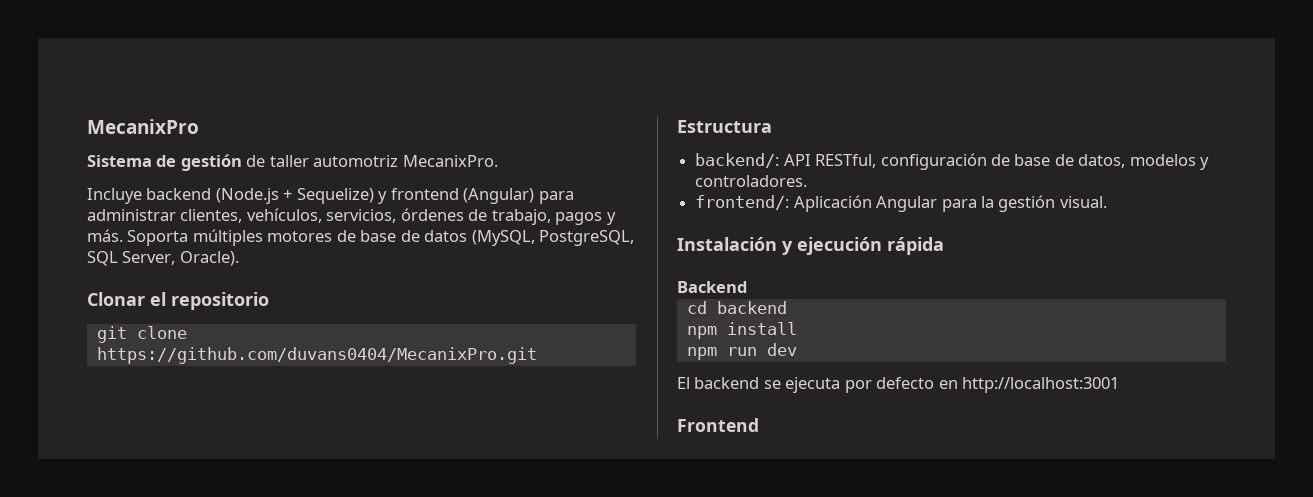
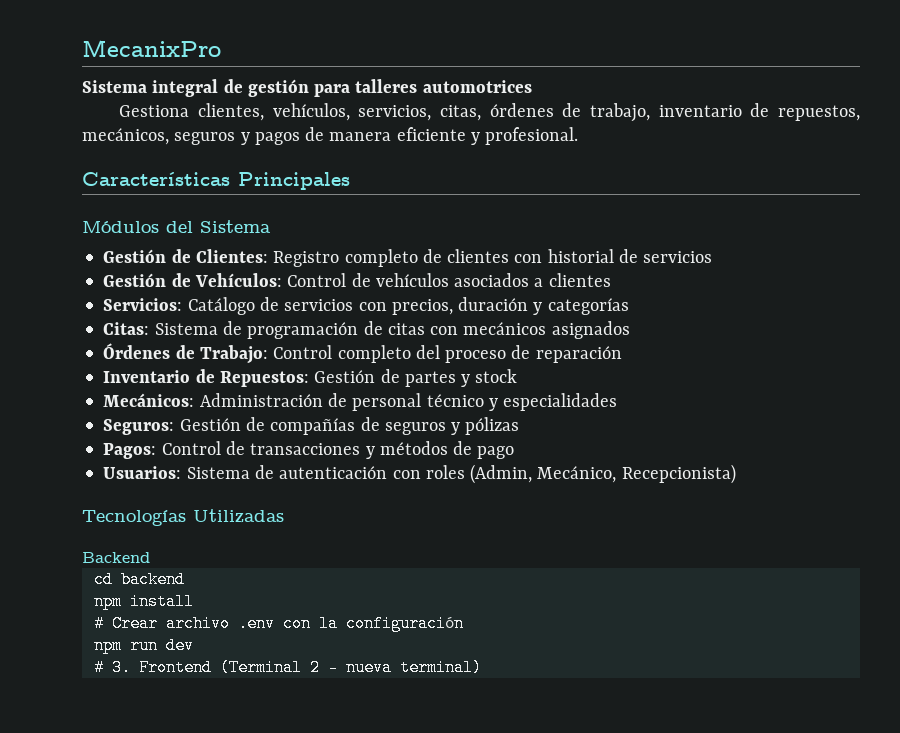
- Sistema de gestión de taller automotriz MecanixPro.
- Incluye backend (Node.js + Sequelize) y frontend (Angular) para administrar clientes, vehículos, servicios, órdenes de trabajo, pagos y más. Soporta múltiples motores de base de datos (MySQL, PostgreSQL, SQL Server, Oracle).
- Clonar el repositorio
- git clone https://github.com/duvans0404/MecanixPro.git
- Estructura
- backend/: API RESTful, configuración de base de datos, modelos y controladores.
- frontend/: Aplicación Angular para la gestión visual.
- Instalación y ejecución rápida
+ Sistema integral de gestión para talleres automotrices
+ Gestiona clientes, vehículos, servicios, citas, órdenes de trabajo, inventario de repuestos, mecánicos, seguros y pagos de manera eficiente y profesional.
+ Características Principales
+ Módulos del Sistema
+ Gestión de Clientes: Registro completo de clientes con historial de servicios
+ Gestión de Vehículos: Control de vehículos asociados a clientes
+ Servicios: Catálogo de servicios con precios, duración y categorías
+ Citas: Sistema de programación de citas con mecánicos asignados
+ Órdenes de Trabajo: Control completo del proceso de reparación
+ Inventario de Repuestos: Gestión de partes y stock
+ Mecánicos: Administración de personal técnico y especialidades
+ Seguros: Gestión de compañías de seguros y pólizas
+ Pagos: Control de transacciones y métodos de pago
+ Usuarios: Sistema de autenticación con roles (Admin, Mecánico, Recepcionista)
+ Tecnologías Utilizadas
+ # Crear archivo .env con la configuración
  npm run dev
- El backend se ejecuta por defecto en http://localhost:3001
- Frontend
+ # 3. Frontend (Terminal 2 - nueva terminal)

